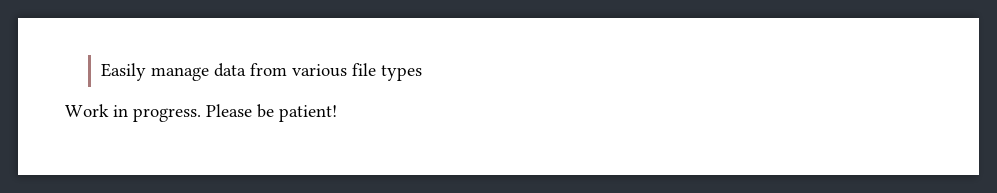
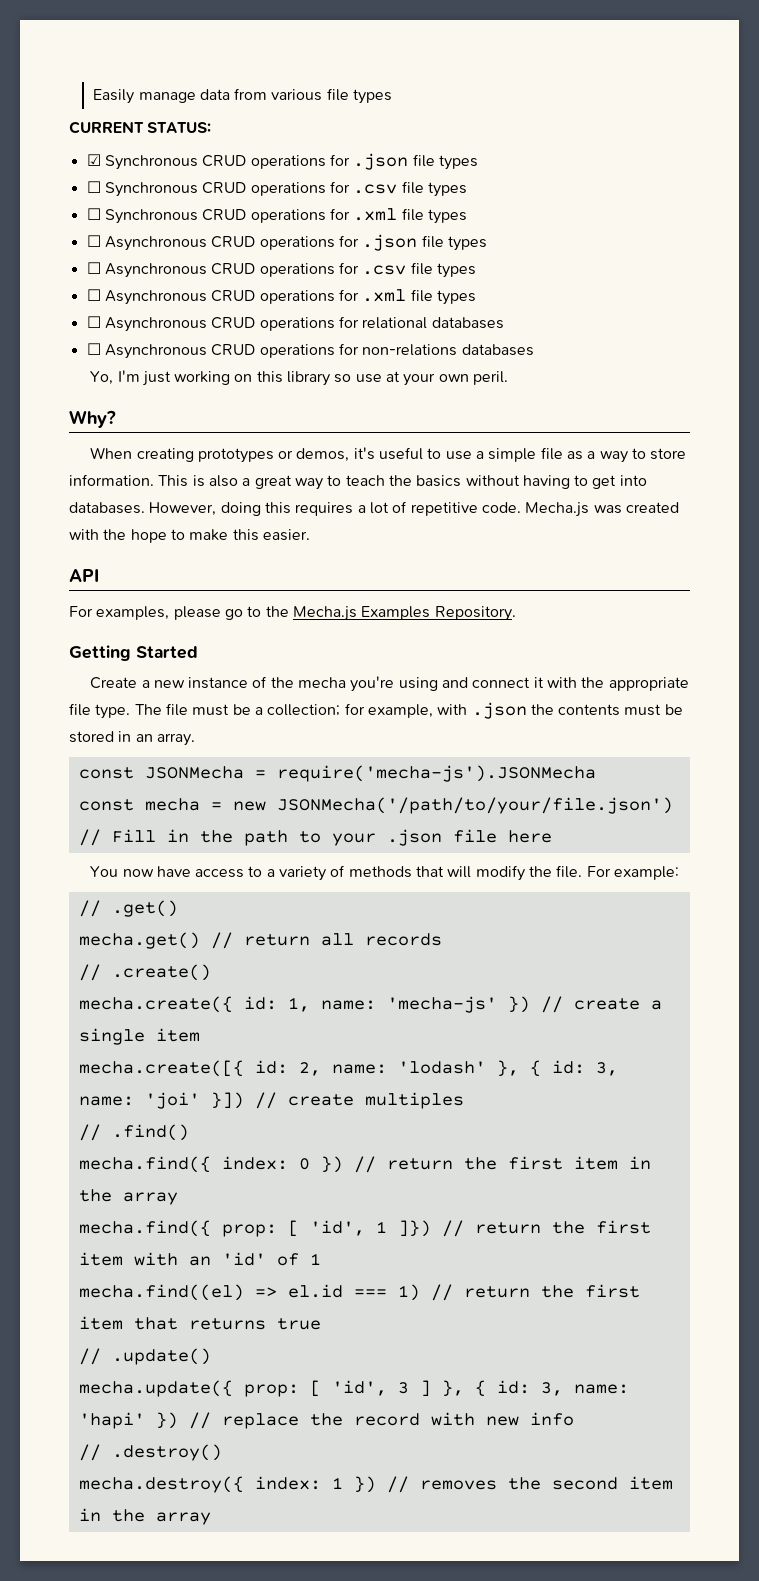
- Work in progress. Please be patient!
+ CURRENT STATUS:
+ ☑ Synchronous CRUD operations for .json file types
+ ☐ Synchronous CRUD operations for .csv file types
+ ☐ Synchronous CRUD operations for .xml file types
+ ☐ Asynchronous CRUD operations for .json file types
+ ☐ Asynchronous CRUD operations for .csv file types
+ ☐ Asynchronous CRUD operations for .xml file types
+ ☐ Asynchronous CRUD operations for relational databases
+ ☐ Asynchronous CRUD operations for non-relations databases
+ Yo, I'm just working on this library so use at your own peril.
+ Why?
+ When creating prototypes or demos, it's useful to use a simple file as a way to store information. This is also a great way to teach the basics without having to get into databases. However, doing this requires a lot of repetitive code. Mecha.js was created with the hope to make this easier.
+ API
+ For examples, please go to the Mecha.js Examples Repository.
+ Getting Started
+ Create a new instance of the mecha you're using and connect it with the appropriate file type. The file must be a collection; for example, with .json the contents must be stored in an array.
+ const JSONMecha = require('mecha-js').JSONMecha
+ const mecha = new JSONMecha('/path/to/your/file.json') // Fill in the path to your .json file here
+ You now have access to a variety of methods that will modify the file. For example:
+ // .get()
+ mecha.get() // return all records
+ // .create()
+ mecha.create({ id: 1, name: 'mecha-js' }) // create a single item
+ mecha.create([{ id: 2, name: 'lodash' }, { id: 3, name: 'joi' }]) // create multiples
+ // .find()
+ mecha.find({ index: 0 }) // return the first item in the array
+ mecha.find({ prop: [ 'id', 1 ]}) // return the first item with an 'id' of 1
+ mecha.find((el) => el.id === 1) // return the first item that returns true
+ // .update()
+ mecha.update({ prop: [ 'id', 3 ] }, { id: 3, name: 'hapi' }) // replace the record with new info
+ // .destroy()
+ mecha.destroy({ index: 1 }) // removes the second item in the array

